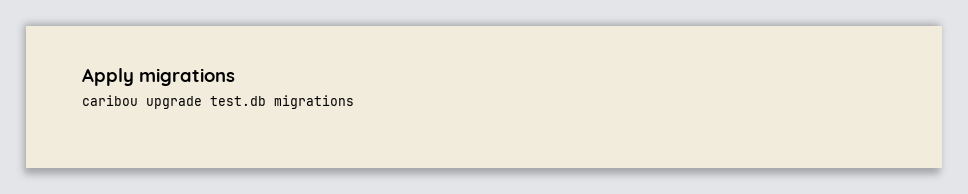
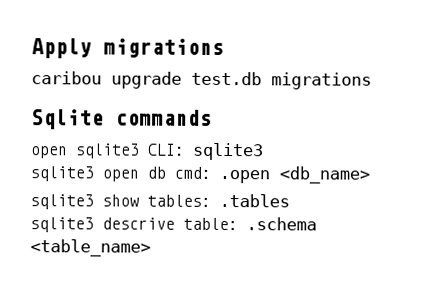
+ Sqlite commands
+ open sqlite3 CLI: sqlite3
+ sqlite3 open db cmd: .open <db_name>
+ sqlite3 show tables: .tables
+ sqlite3 descrive table: .schema <table_name>

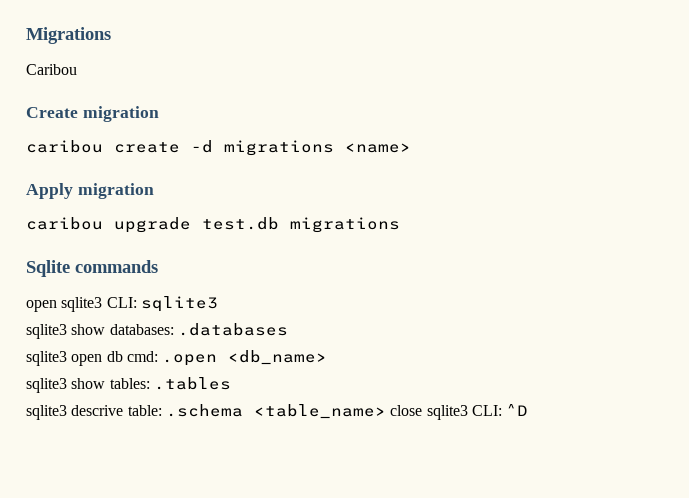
- Apply migrations
+ Migrations
+ Caribou
+ Create migration
+ caribou create -d migrations <name>
+ Apply migration
+ sqlite3 show databases: .databases
- sqlite3 descrive table: .schema <table_name>
+ sqlite3 descrive table: .schema <table_name> close sqlite3 CLI: ^D

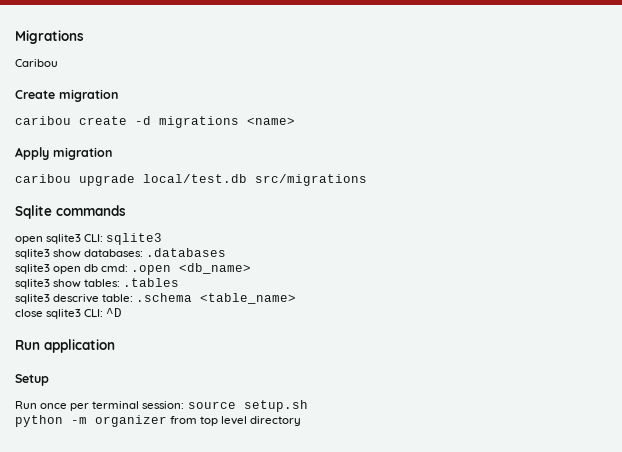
- caribou upgrade test.db migrations
+ caribou upgrade local/test.db src/migrations
- sqlite3 descrive table: .schema <table_name> close sqlite3 CLI: ^D
+ sqlite3 descrive table: .schema <table_name>
+ close sqlite3 CLI: ^D
+ Run application
+ Setup
+ Run once per terminal session: source setup.sh
+ python -m organizer from top level directory

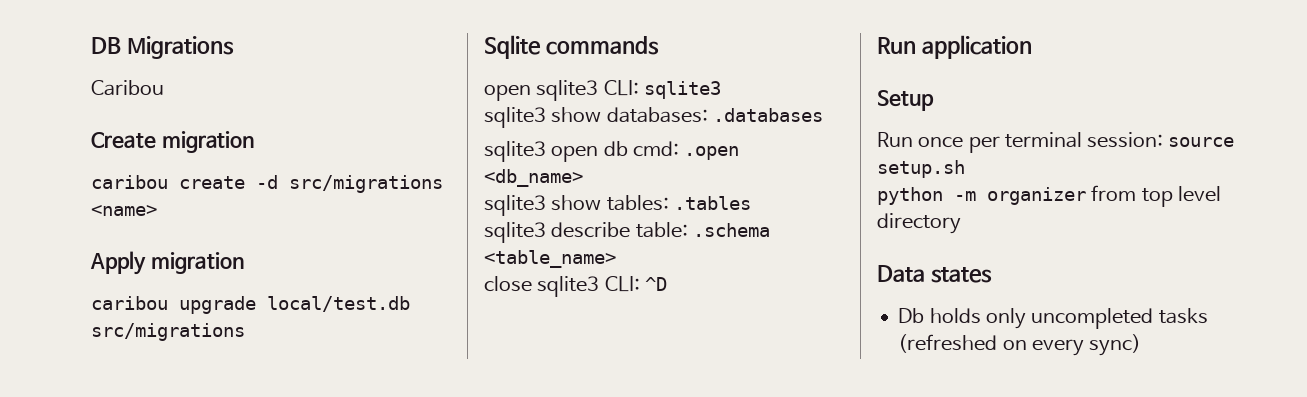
- Migrations
+ DB Migrations
- caribou create -d migrations <name>
+ caribou create -d src/migrations <name>
- sqlite3 descrive table: .schema <table_name>
+ sqlite3 describe table: .schema <table_name>
+ Data states
+ Db holds only uncompleted tasks (refreshed on every sync)

